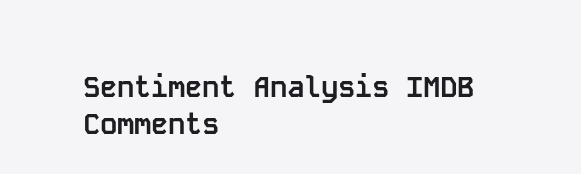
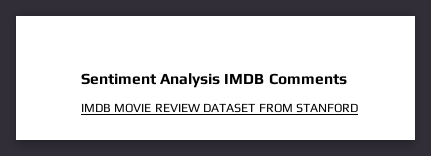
+ IMDB MOVIE REVIEW DATASET FROM STANFORD

